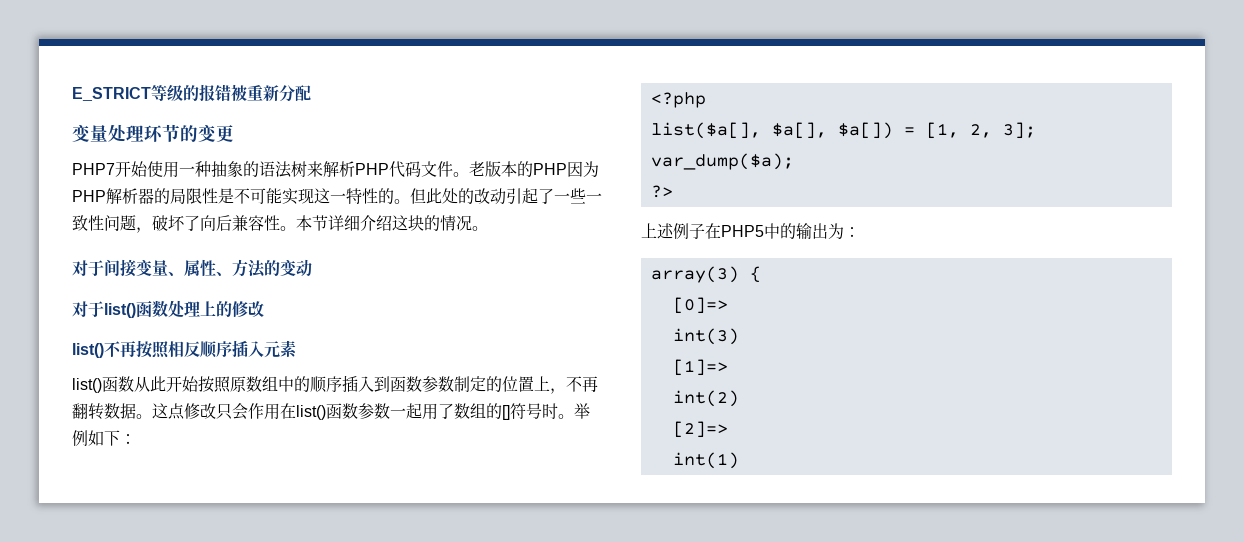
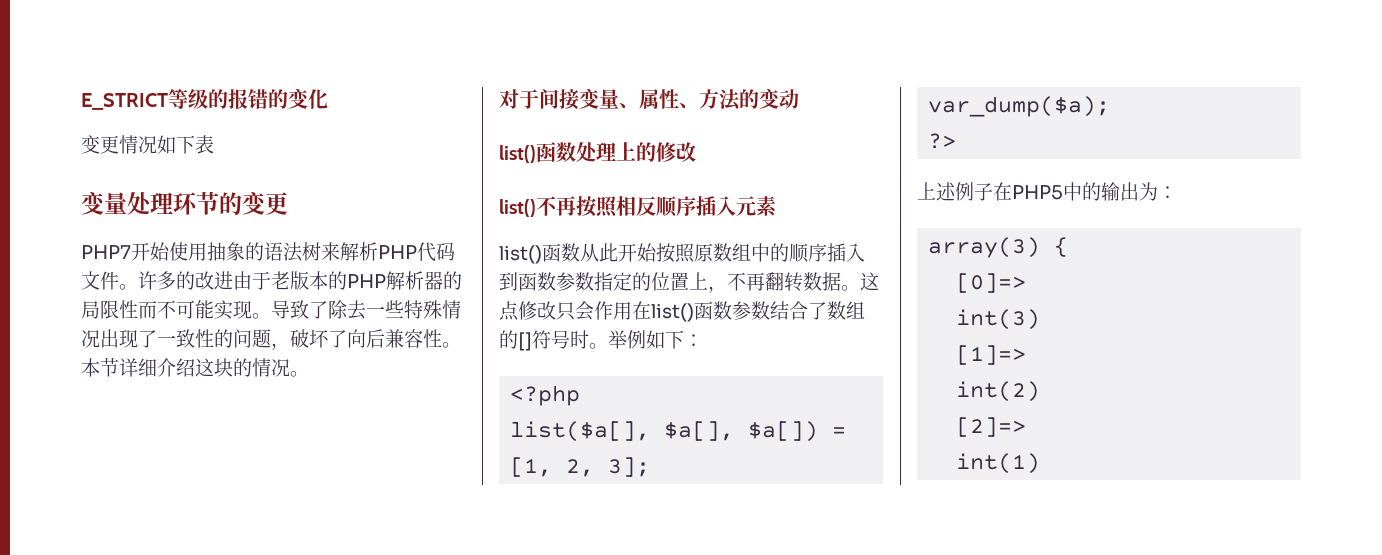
- E_STRICT等级的报错被重新分配
+ E_STRICT等级的报错的变化
+ 变更情况如下表
- PHP7开始使用一种抽象的语法树来解析PHP代码文件。
+ PHP7开始使用抽象的语法树来解析PHP代码文件。
- 老版本的PHP因为PHP解析器的局限性是不可能实现这一特性的。但此处的改动引起了一些一致性问题，破坏了向后兼容性。
+ 许多的改进由于老版本的PHP解析器的局限性而不可能实现。导致了除去一些特殊情况出现了一致性的问题，破坏了向后兼容性。
- 对于list()函数处理上的修改
+ list()函数处理上的修改
- list()函数从此开始按照原数组中的顺序插入到函数参数制定的位置上，不再翻转数据。
+ list()函数从此开始按照原数组中的顺序插入到函数参数指定的位置上，不再翻转数据。
- 这点修改只会作用在list()函数参数一起用了数组的[]符号时。
+ 这点修改只会作用在list()函数参数结合了数组的[]符号时。

